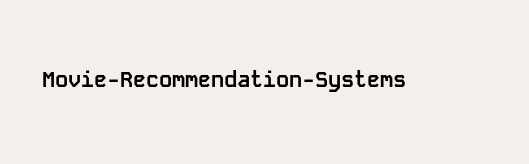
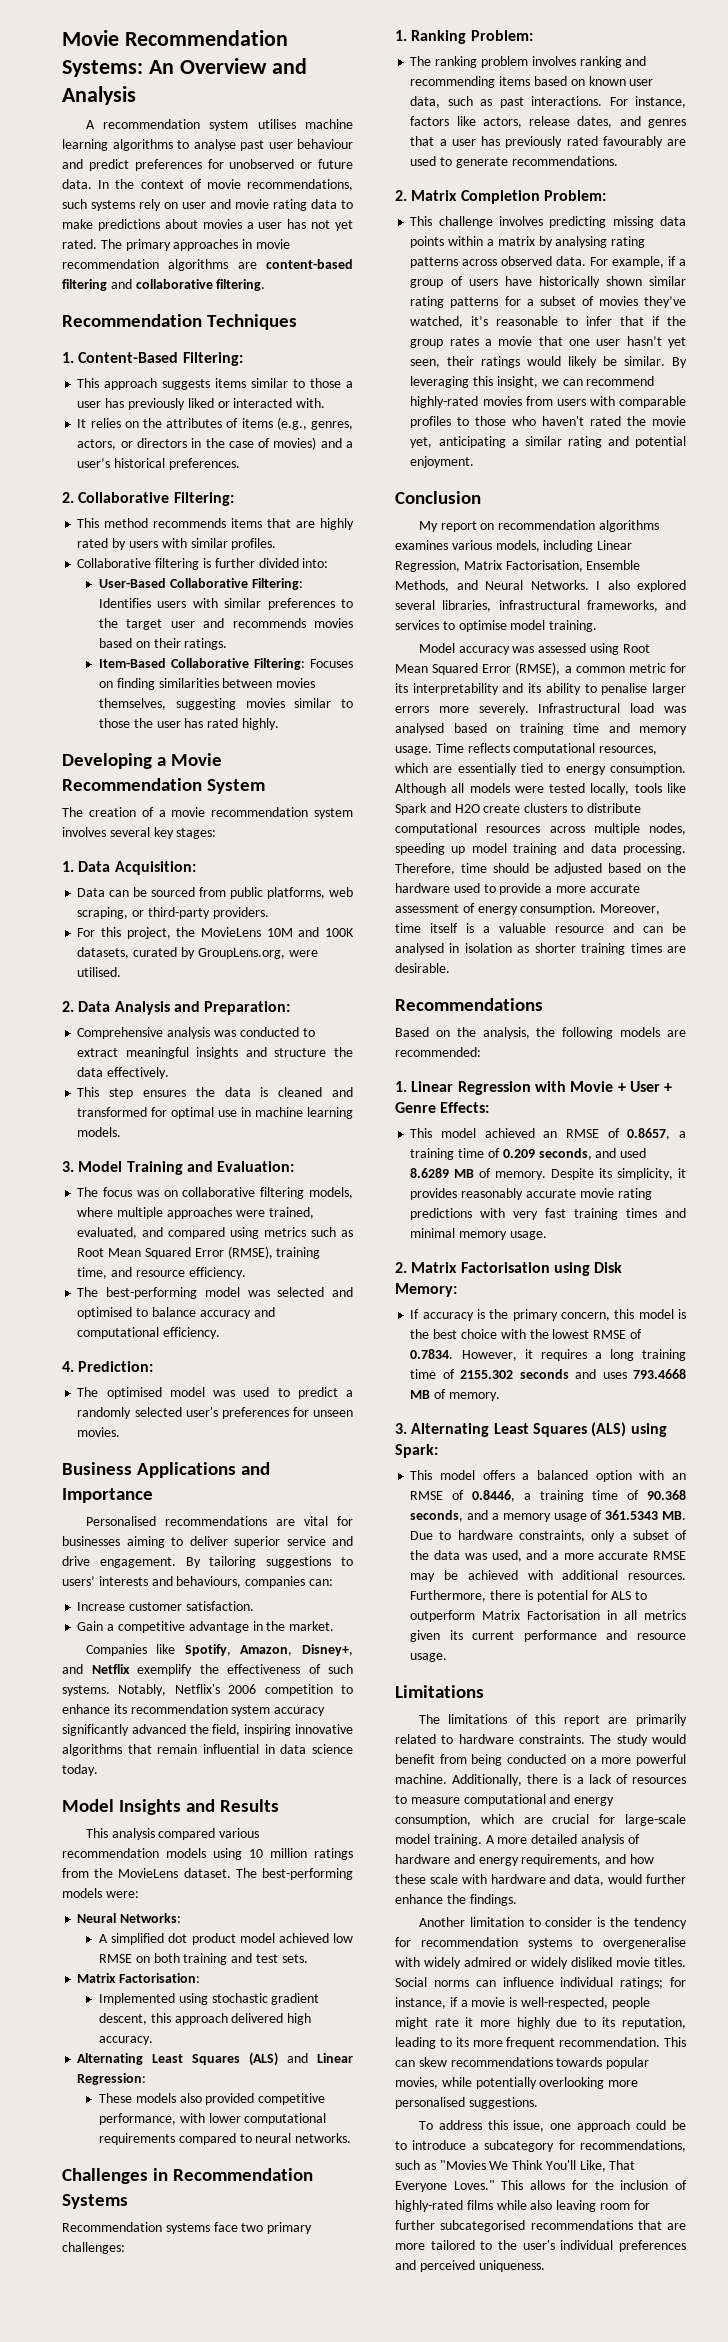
- Movie-Recommendation-Systems
+ Movie Recommendation Systems: An Overview and Analysis
+ A recommendation system utilises machine learning algorithms to analyse past user behaviour and predict preferences for unobserved or future data. In the context of movie recommendations, such systems rely on user and movie rating data to make predictions about movies a user has not yet rated. The primary approaches in movie recommendation algorithms are content-based filtering and collaborative filtering.
+ Recommendation Techniques
+ 1. Content-Based Filtering:
+ This approach suggests items similar to those a user has previously liked or interacted with.
+ It relies on the attributes of items (e.g., genres, actors, or directors in the case of movies) and a user’s historical preferences.
+ 2. Collaborative Filtering:
+ This method recommends items that are highly rated by users with similar profiles.
+ Collaborative filtering is further divided into:
+ User-Based Collaborative Filtering: Identifies users with similar preferences to the target user and recommends movies based on their ratings.
+ Item-Based Collaborative Filtering: Focuses on finding similarities between movies themselves, suggesting movies similar to those the user has rated highly.
+ Developing a Movie Recommendation System
+ The creation of a movie recommendation system involves several key stages:
+ 1. Data Acquisition:
+ Data can be sourced from public platforms, web scraping, or third-party providers.
+ For this project, the MovieLens 10M and 100K datasets, curated by GroupLens.org, were utilised.
+ 2. Data Analysis and Preparation:
+ Comprehensive analysis was conducted to extract meaningful insights and structure the data effectively.
+ This step ensures the data is cleaned and transformed for optimal use in machine learning models.
+ 3. Model Training and Evaluation:
+ The focus was on collaborative filtering models, where multiple approaches were trained, evaluated, and compared using metrics such as Root Mean Squared Error (RMSE), training time, and resource efficiency.
+ The best-performing model was selected and optimised to balance accuracy and computational efficiency.
+ 4. Prediction:
+ The optimised model was used to predict a randomly selected user's preferences for unseen movies.
+ Business Applications and Importance
+ Personalised recommendations are vital for businesses aiming to deliver superior service and drive engagement. By tailoring suggestions to users’ interests and behaviours, companies can:
+ Increase customer satisfaction.
+ Gain a competitive advantage in the market.
+ Companies like Spotify, Amazon, Disney+, and Netflix exemplify the effectiveness of such systems. Notably, Netflix's 2006 competition to enhance its recommendation system accuracy significantly advanced the field, inspiring innovative algorithms that remain influential in data science today.
+ Model Insights and Results
+ This analysis compared various recommendation models using 10 million ratings from the MovieLens dataset. The best-performing models were:
+ Neural Networks:
+ A simplified dot product model achieved low RMSE on both training and test sets.
+ Matrix Factorisation:
+ Implemented using stochastic gradient descent, this approach delivered high accuracy.
+ Alternating Least Squares (ALS) and Linear Regression:
+ These models also provided competitive performance, with lower computational requirements compared to neural networks.
+ Challenges in Recommendation Systems
+ Recommendation systems face two primary challenges:
+ 1. Ranking Problem:
+ The ranking problem involves ranking and recommending items based on known user data, such as past interactions. For instance, factors like actors, release dates, and genres that a user has previously rated favourably are used to generate recommendations.
+ 2. Matrix Completion Problem:
+ This challenge involves predicting missing data points within a matrix by analysing rating patterns across observed data. For example, if a group of users have historically shown similar rating patterns for a subset of movies they’ve watched, it’s reasonable to infer that if the group rates a movie that one user hasn’t yet seen, their ratings would likely be similar. By leveraging this insight, we can recommend highly-rated movies from users with comparable profiles to those who haven't rated the movie yet, anticipating a similar rating and potential enjoyment.
+ Conclusion
+ My report on recommendation algorithms examines various models, including Linear Regression, Matrix Factorisation, Ensemble Methods, and Neural Networks. I also explored several libraries, infrastructural frameworks, and services to optimise model training.
+ Model accuracy was assessed using Root Mean Squared Error (RMSE), a common metric for its interpretability and its ability to penalise larger errors more severely. Infrastructural load was analysed based on training time and memory usage. Time reflects computational resources, which are essentially tied to energy consumption. Although all models were tested locally, tools like Spark and H2O create clusters to distribute computational resources across multiple nodes, speeding up model training and data processing. Therefore, time should be adjusted based on the hardware used to provide a more accurate assessment of energy consumption. Moreover, time itself is a valuable resource and can be analysed in isolation as shorter training times are desirable.
+ Recommendations
+ Based on the analysis, the following models are recommended:
+ 1. Linear Regression with Movie + User + Genre Effects:
+ This model achieved an RMSE of 0.8657, a training time of 0.209 seconds, and used 8.6289 MB of memory. Despite its simplicity, it provides reasonably accurate movie rating predictions with very fast training times and minimal memory usage.
+ 2. Matrix Factorisation using Disk Memory:
+ If accuracy is the primary concern, this model is the best choice with the lowest RMSE of 0.7834. However, it requires a long training time of 2155.302 seconds and uses 793.4668 MB of memory.
+ 3. Alternating Least Squares (ALS) using Spark:
+ This model offers a balanced option with an RMSE of 0.8446, a training time of 90.368 seconds, and a memory usage of 361.5343 MB. Due to hardware constraints, only a subset of the data was used, and a more accurate RMSE may be achieved with additional resources. Furthermore, there is potential for ALS to outperform Matrix Factorisation in all metrics given its current performance and resource usage.
+ Limitations
+ The limitations of this report are primarily related to hardware constraints. The study would benefit from being conducted on a more powerful machine. Additionally, there is a lack of resources to measure computational and energy consumption, which are crucial for large-scale model training. A more detailed analysis of hardware and energy requirements, and how these scale with hardware and data, would further enhance the findings.
+ Another limitation to consider is the tendency for recommendation systems to overgeneralise with widely admired or widely disliked movie titles. Social norms can influence individual ratings; for instance, if a movie is well-respected, people might rate it more highly due to its reputation, leading to its more frequent recommendation. This can skew recommendations towards popular movies, while potentially overlooking more personalised suggestions.
+ To address this issue, one approach could be to introduce a subcategory for recommendations, such as "Movies We Think You'll Like, That Everyone Loves." This allows for the inclusion of highly-rated films while also leaving room for further subcategorised recommendations that are more tailored to the user's individual preferences and perceived uniqueness.

